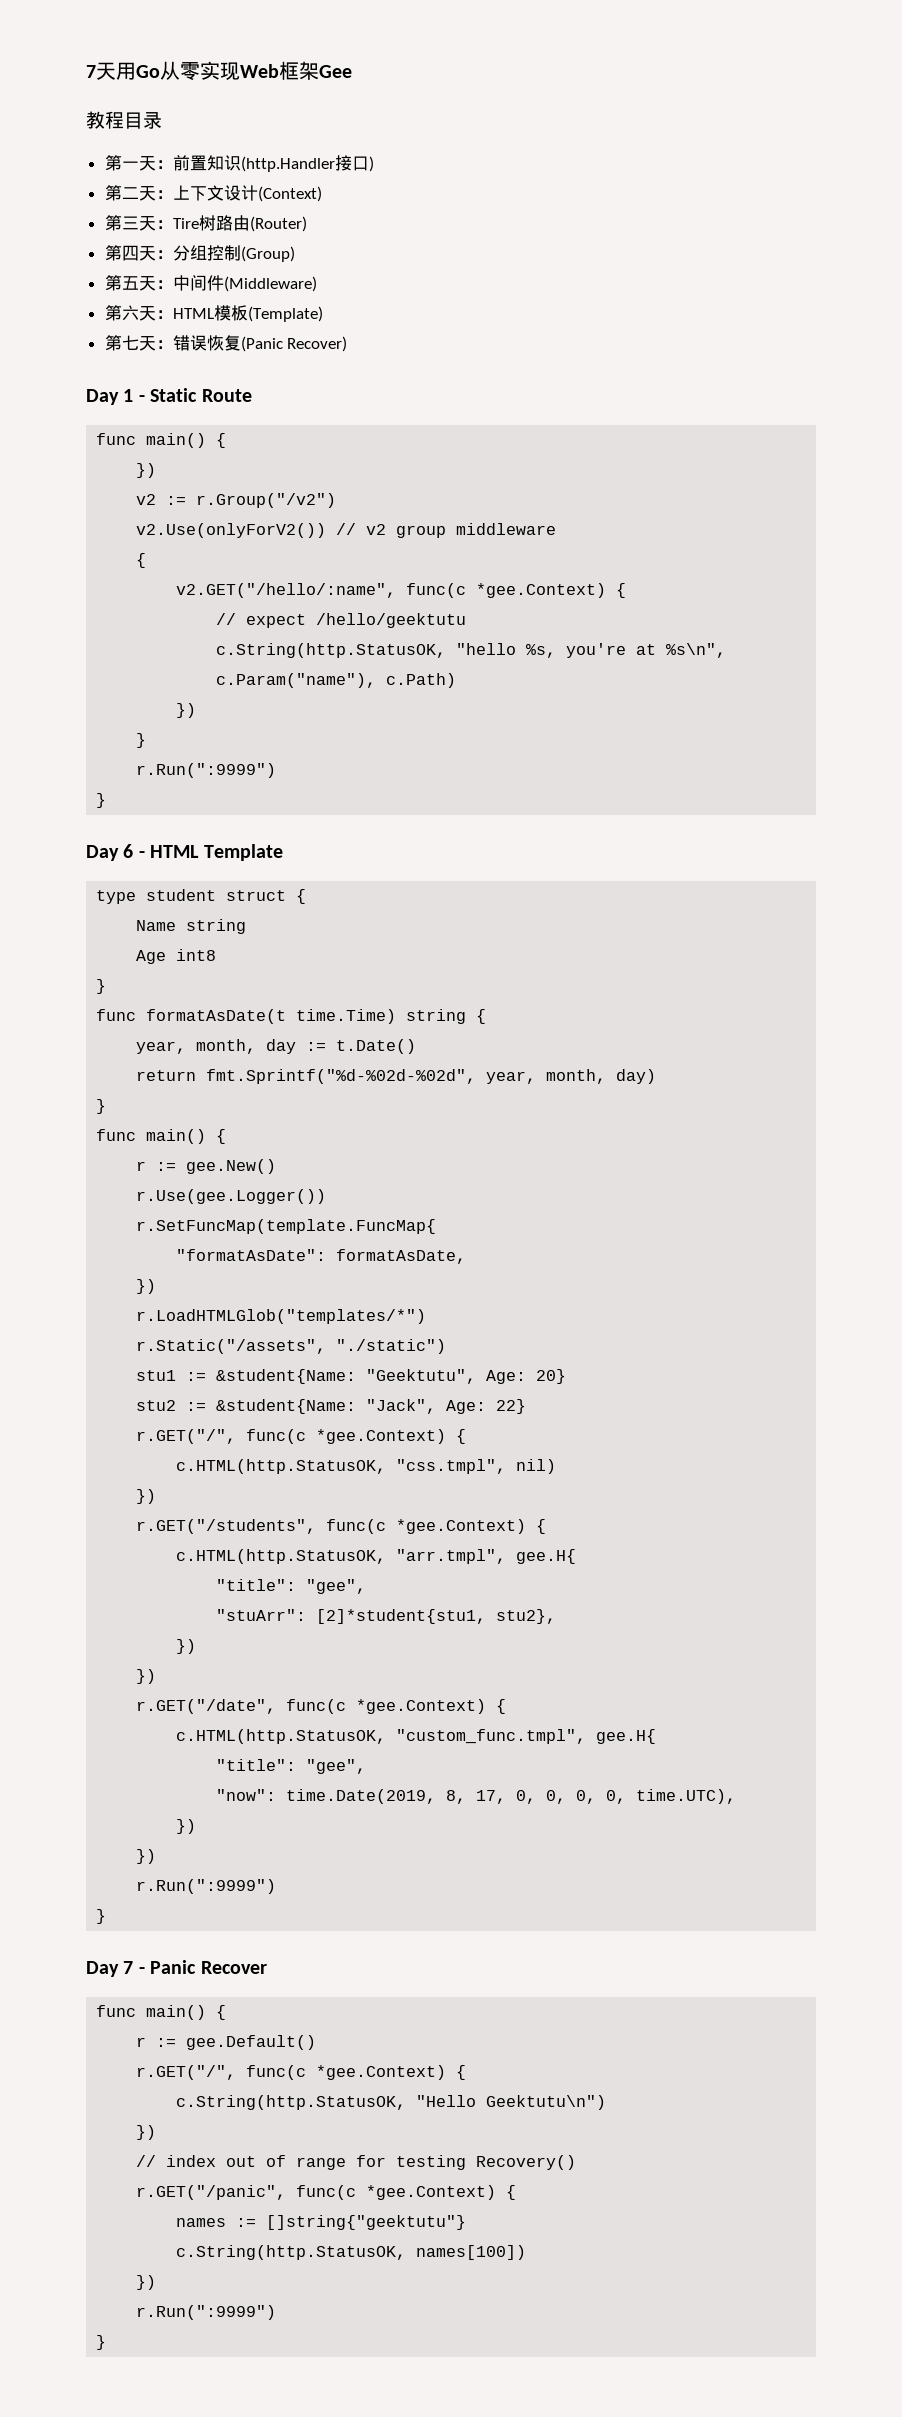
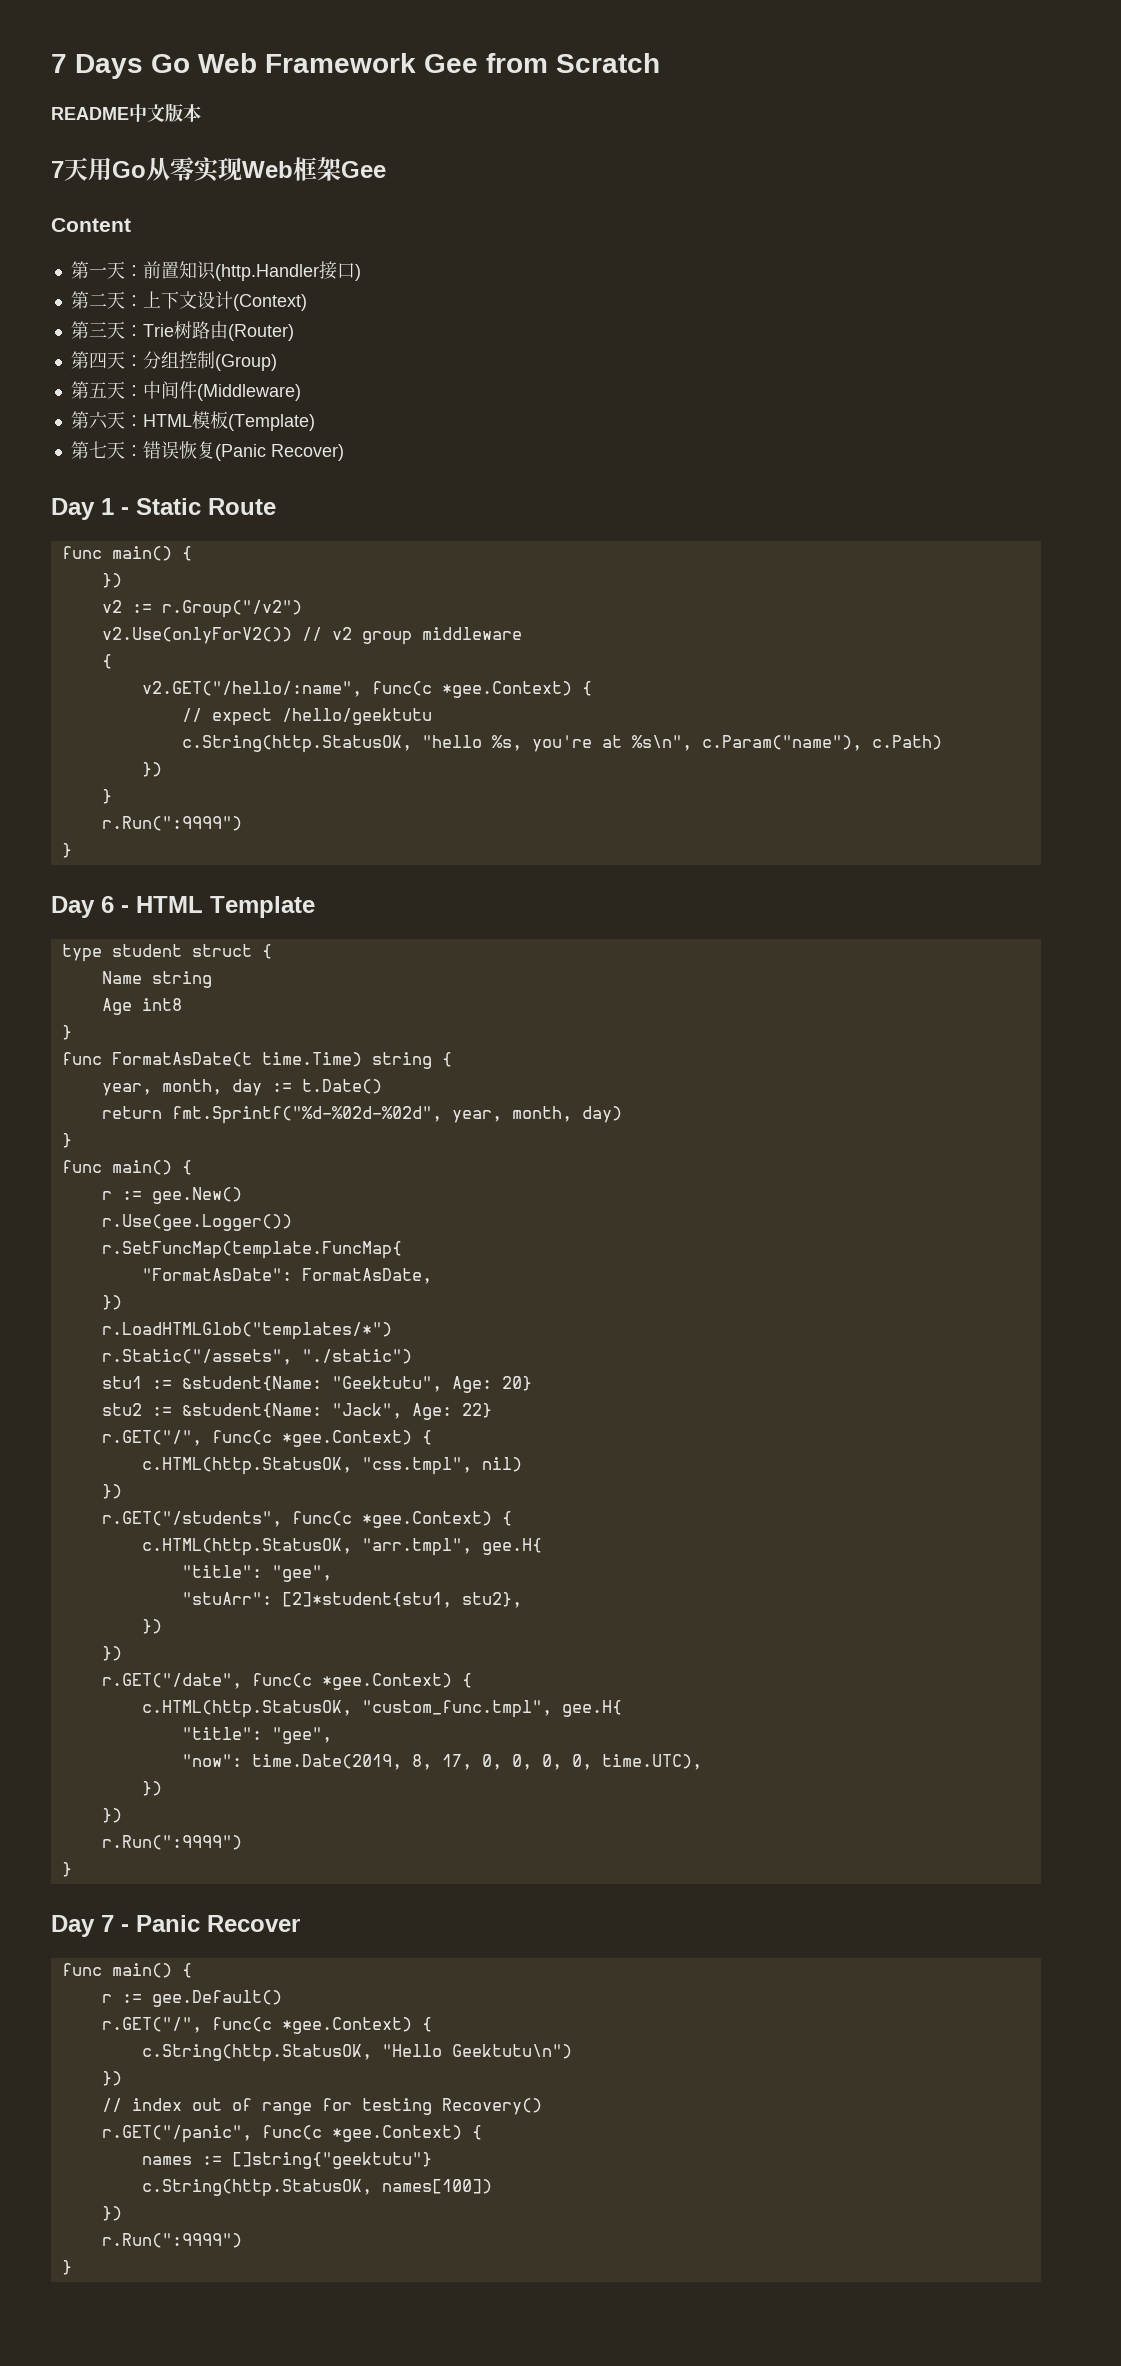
+ 7 Days Go Web Framework Gee from Scratch
+ README中文版本
- 教程目录
+ Content
- 第三天：Tire树路由(Router)
+ 第三天：Trie树路由(Router)
- func formatAsDate(t time.Time) string {
+ func FormatAsDate(t time.Time) string {
- "formatAsDate": formatAsDate,
+ "FormatAsDate": FormatAsDate,

